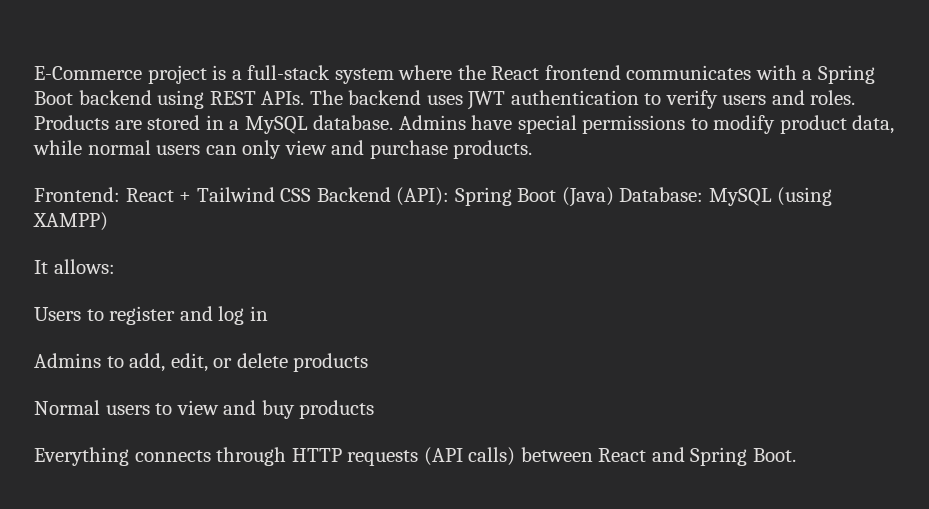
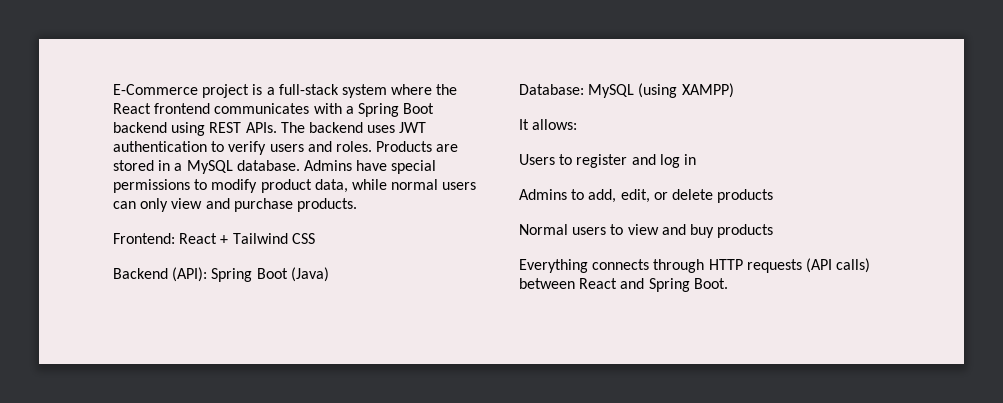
- Frontend: React + Tailwind CSS Backend (API): Spring Boot (Java) Database: MySQL (using XAMPP)
+ Frontend: React + Tailwind CSS
+ Backend (API): Spring Boot (Java)
+ Database: MySQL (using XAMPP)

